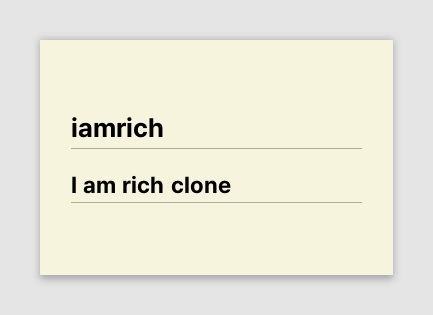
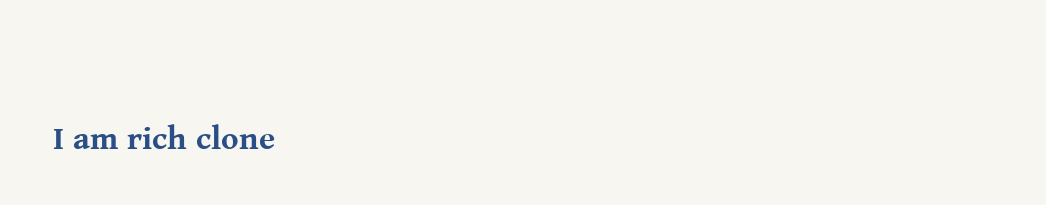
- iamrich

